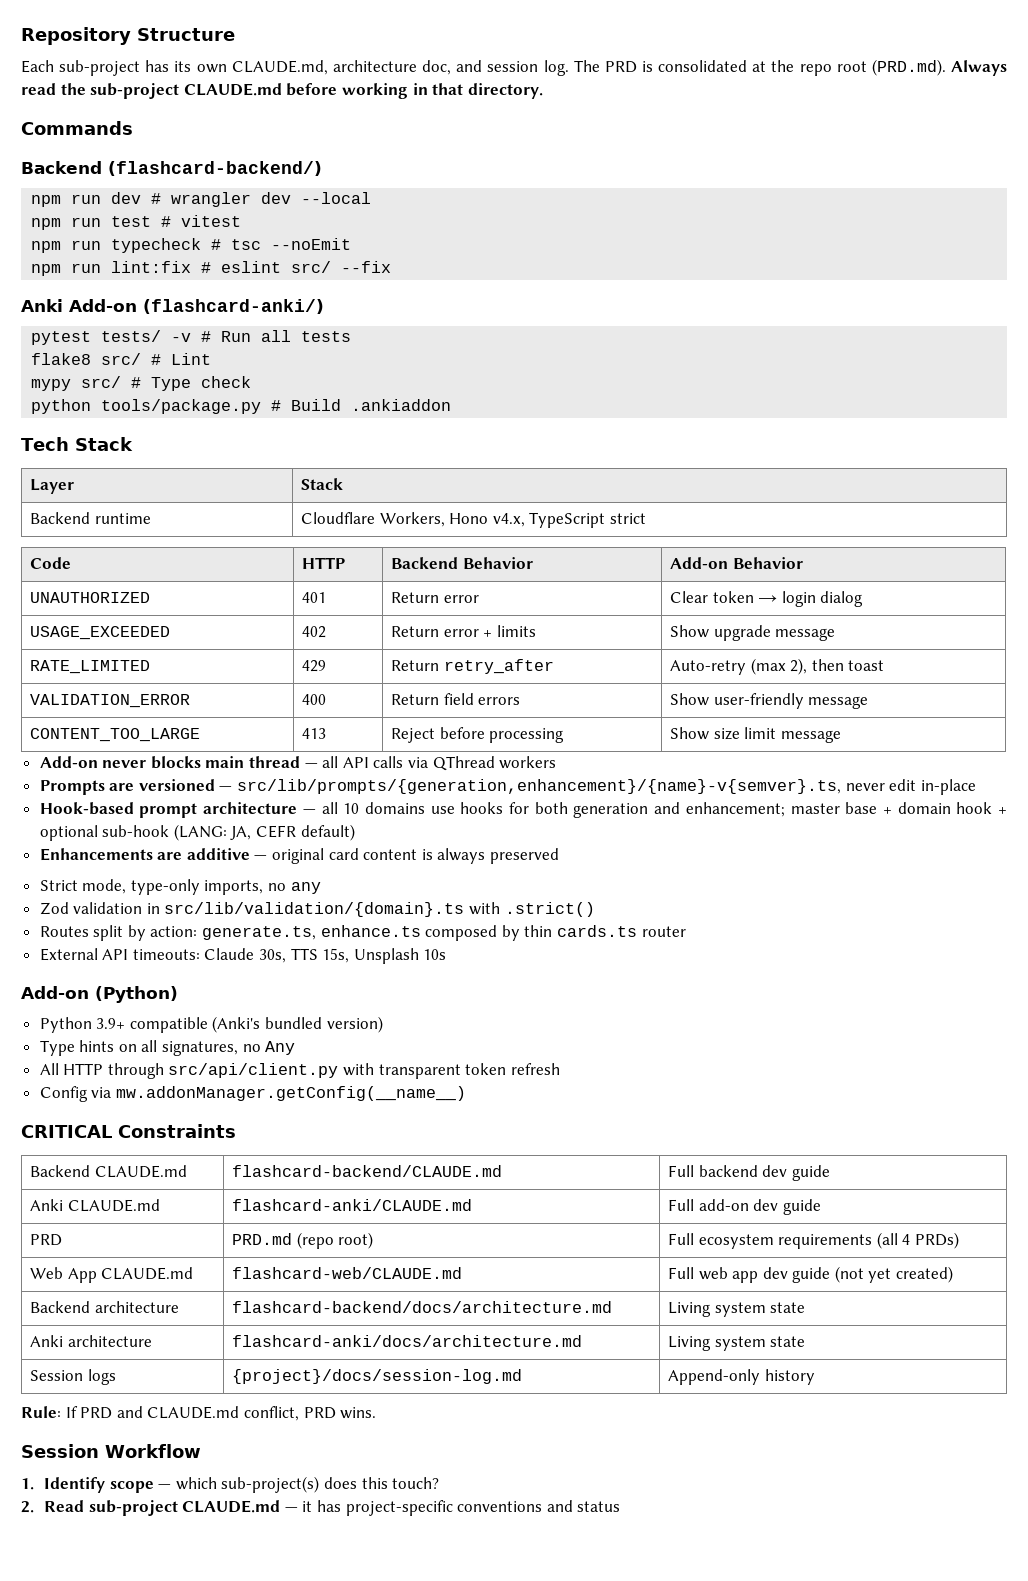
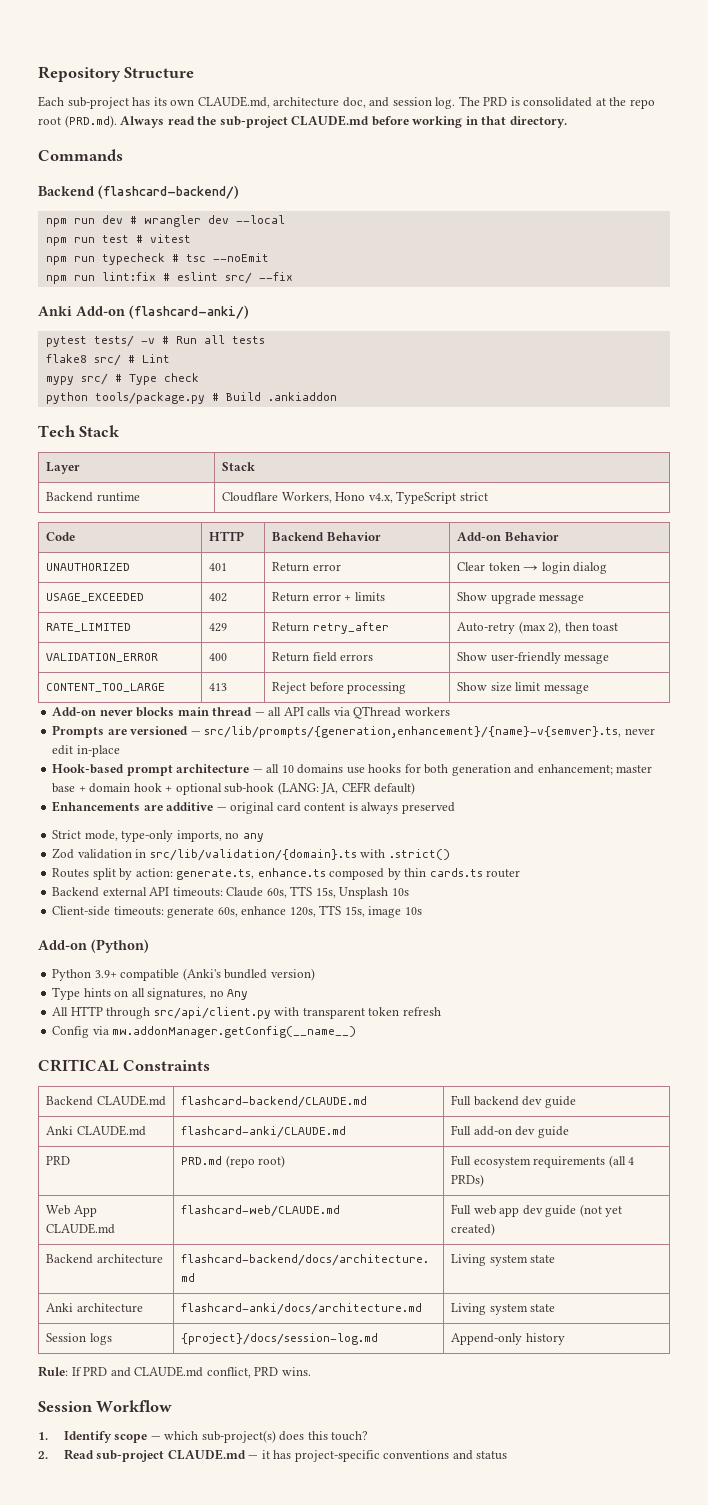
- External API timeouts: Claude 30s, TTS 15s, Unsplash 10s
+ Backend external API timeouts: Claude 60s, TTS 15s, Unsplash 10s
+ Client-side timeouts: generate 60s, enhance 120s, TTS 15s, image 10s

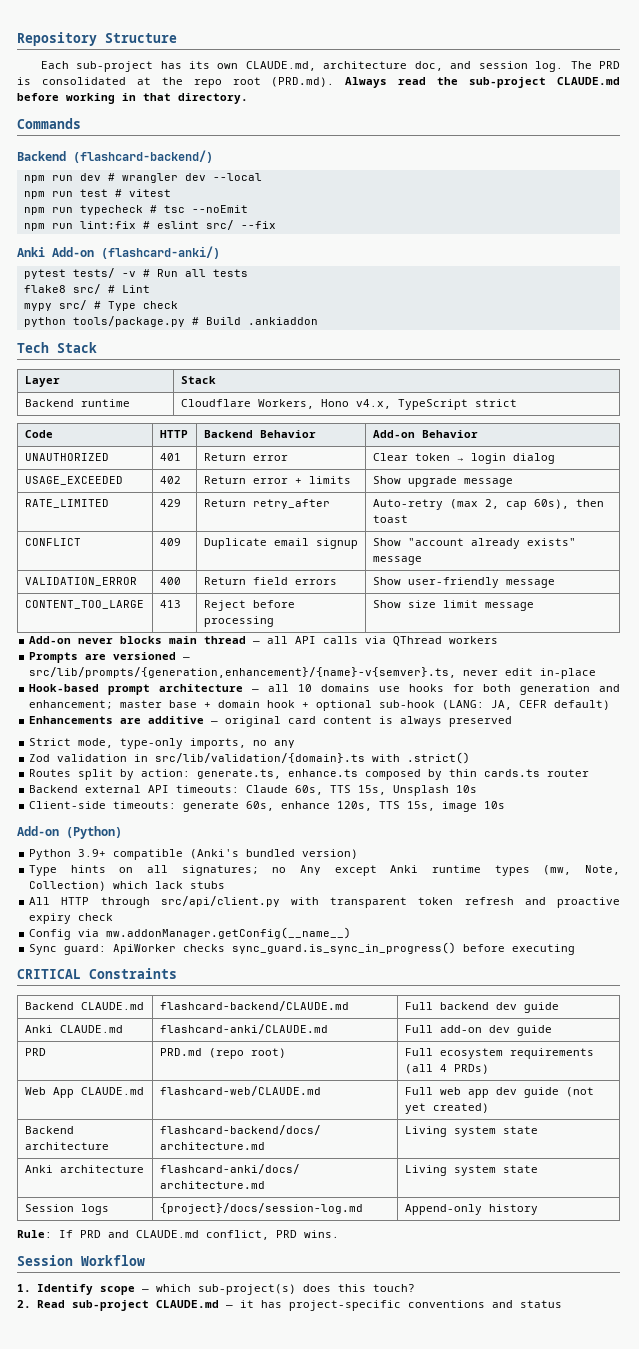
- RATE_LIMITED | 429 | Return retry_after | Auto-retry (max 2), then toast
+ RATE_LIMITED | 429 | Return retry_after | Auto-retry (max 2, cap 60s), then toast
+ CONFLICT | 409 | Duplicate email signup | Show "account already exists" message
- Type hints on all signatures, no Any
+ Type hints on all signatures; no Any except Anki runtime types (mw, Note, Collection) which lack stubs
- All HTTP through src/api/client.py with transparent token refresh
+ All HTTP through src/api/client.py with transparent token refresh and proactive expiry check
+ Sync guard: ApiWorker checks sync_guard.is_sync_in_progress() before executing

